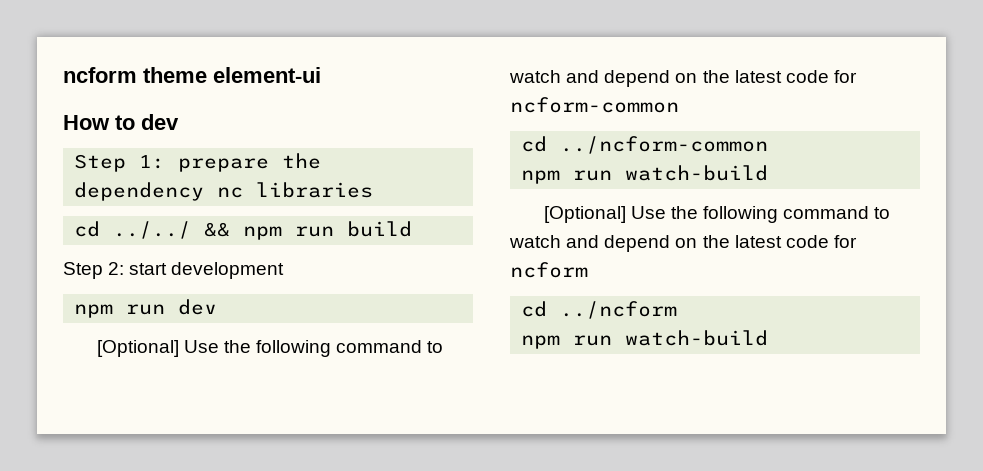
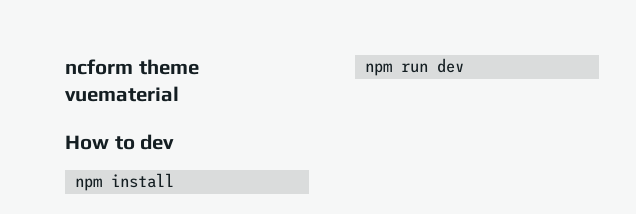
- ncform theme element-ui
+ ncform theme vuematerial
- Step 1: prepare the dependency nc libraries
- cd ../../ && npm run build
- Step 2: start development
+ npm install
  npm run dev
- [Optional] Use the following command to watch and depend on the latest code for ncform-common
- cd ../ncform-common
- npm run watch-build
- [Optional] Use the following command to watch and depend on the latest code for ncform
- cd ../ncform
- npm run watch-build

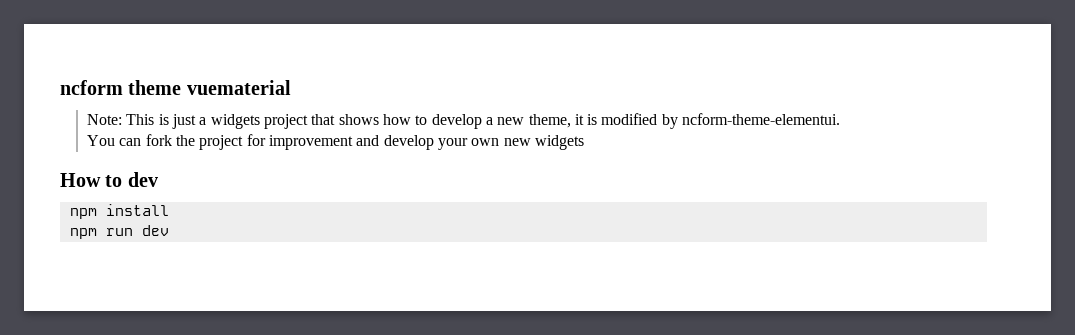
+ Note: This is just a widgets project that shows how to develop a new theme, it is modified by ncform-theme-elementui.
+ You can fork the project for improvement and develop your own new widgets

